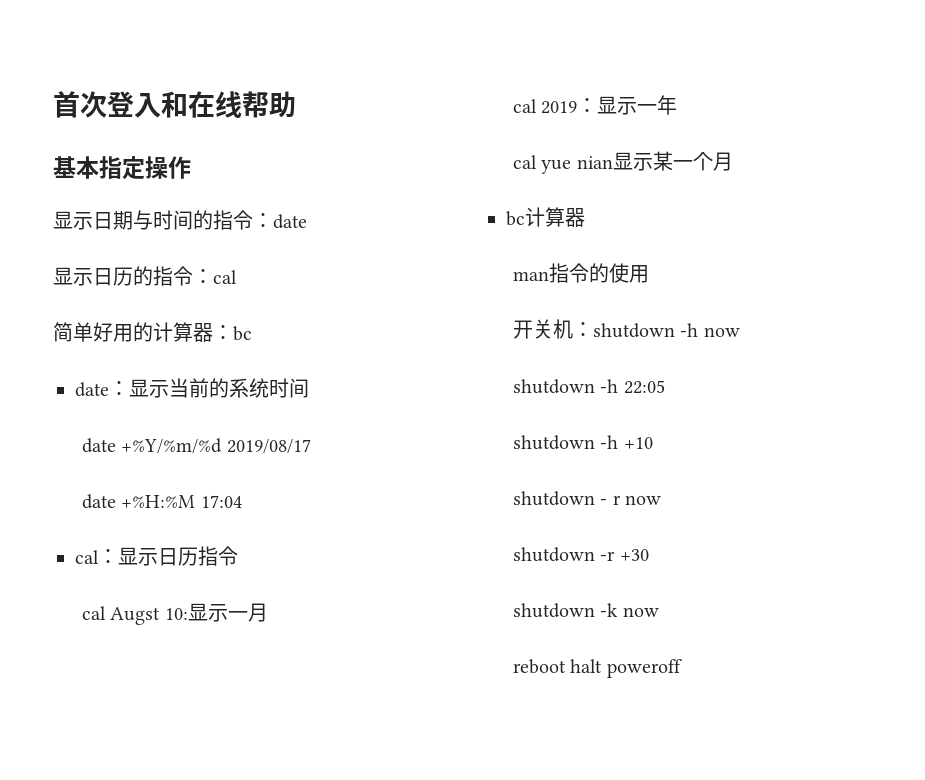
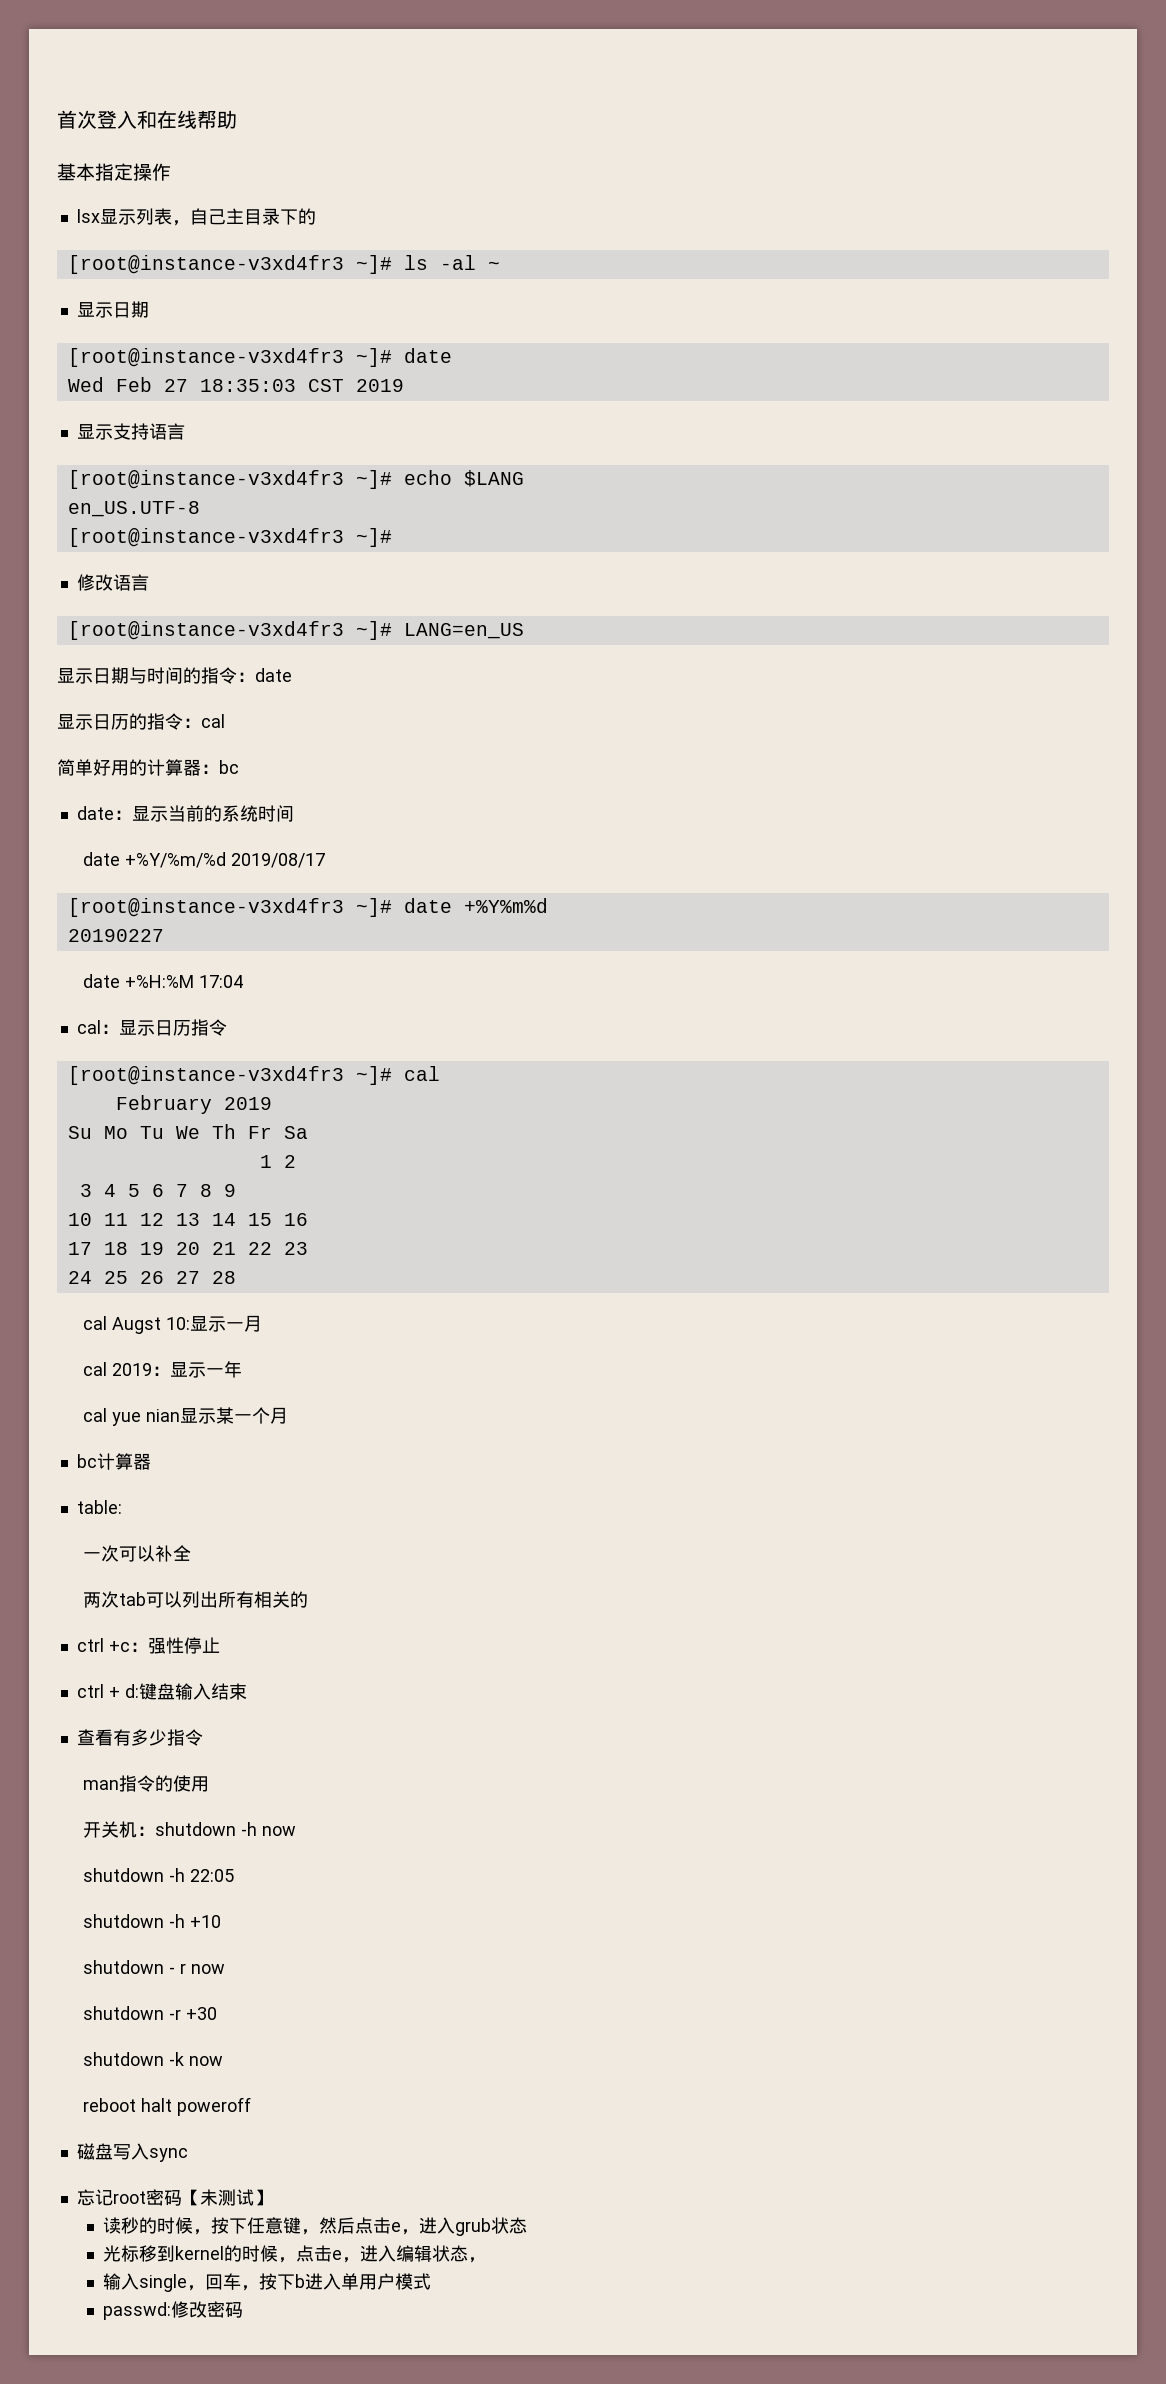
+ lsx显示列表，自己主目录下的
+ [root@instance-v3xd4fr3 ~]# ls -al ~
+ 显示日期
+ [root@instance-v3xd4fr3 ~]# date
+ Wed Feb 27 18:35:03 CST 2019
+ 显示支持语言
+ [root@instance-v3xd4fr3 ~]# echo $LANG
+ en_US.UTF-8
+ [root@instance-v3xd4fr3 ~]#
+ 修改语言
+ [root@instance-v3xd4fr3 ~]# LANG=en_US
+ [root@instance-v3xd4fr3 ~]# date +%Y%m%d
+ 20190227
+ [root@instance-v3xd4fr3 ~]# cal
+ February 2019
+ Su Mo Tu We Th Fr Sa
+ 1 2
+ 3 4 5 6 7 8 9
+ 10 11 12 13 14 15 16
+ 17 18 19 20 21 22 23
+ 24 25 26 27 28
+ table:
+ 一次可以补全
+ 两次tab可以列出所有相关的
+ ctrl +c：强性停止
+ ctrl + d:键盘输入结束
+ 查看有多少指令
+ 磁盘写入sync
+ 忘记root密码【未测试】
+ 读秒的时候，按下任意键，然后点击e，进入grub状态
+ 光标移到kernel的时候，点击e，进入编辑状态，
+ 输入single，回车，按下b进入单用户模式
+ passwd:修改密码

